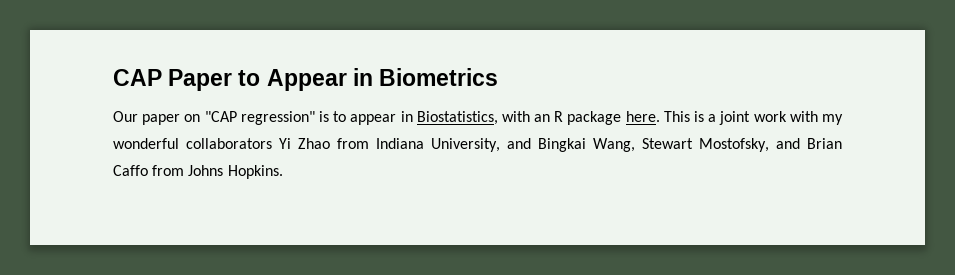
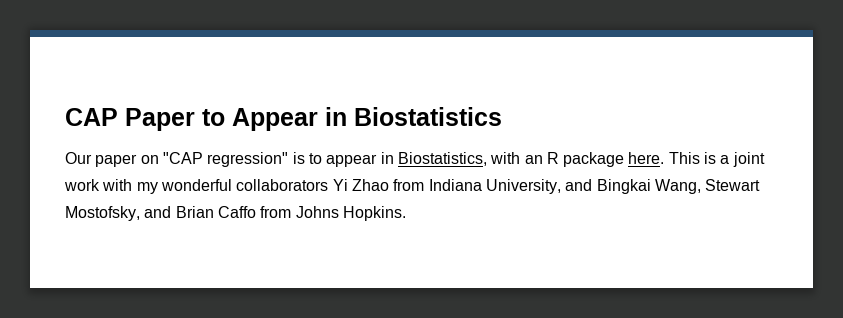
- CAP Paper to Appear in Biometrics
+ CAP Paper to Appear in Biostatistics

